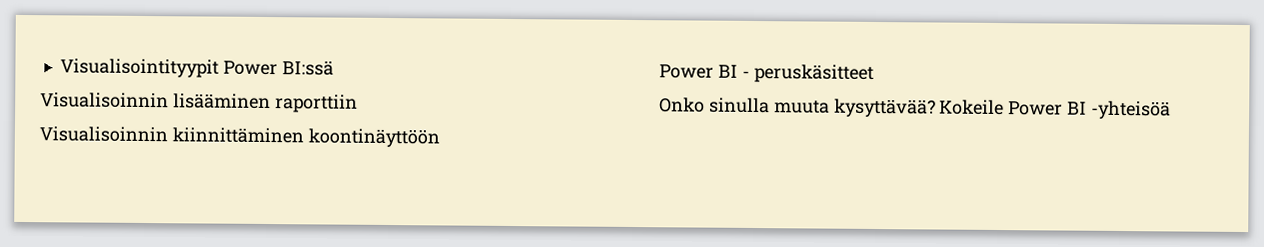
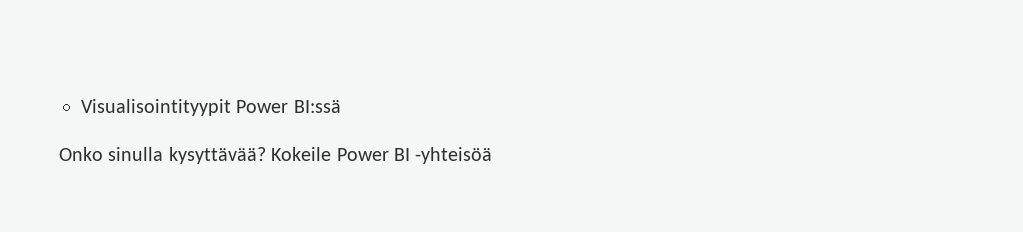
- Visualisoinnin lisääminen raporttiin
- Visualisoinnin kiinnittäminen koontinäyttöön
- Power BI - peruskäsitteet
- Onko sinulla muuta kysyttävää?
+ Onko sinulla kysyttävää?

